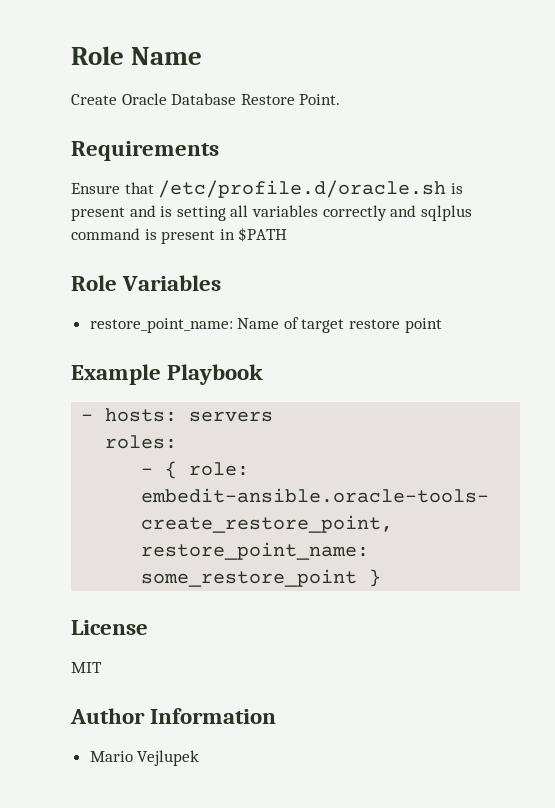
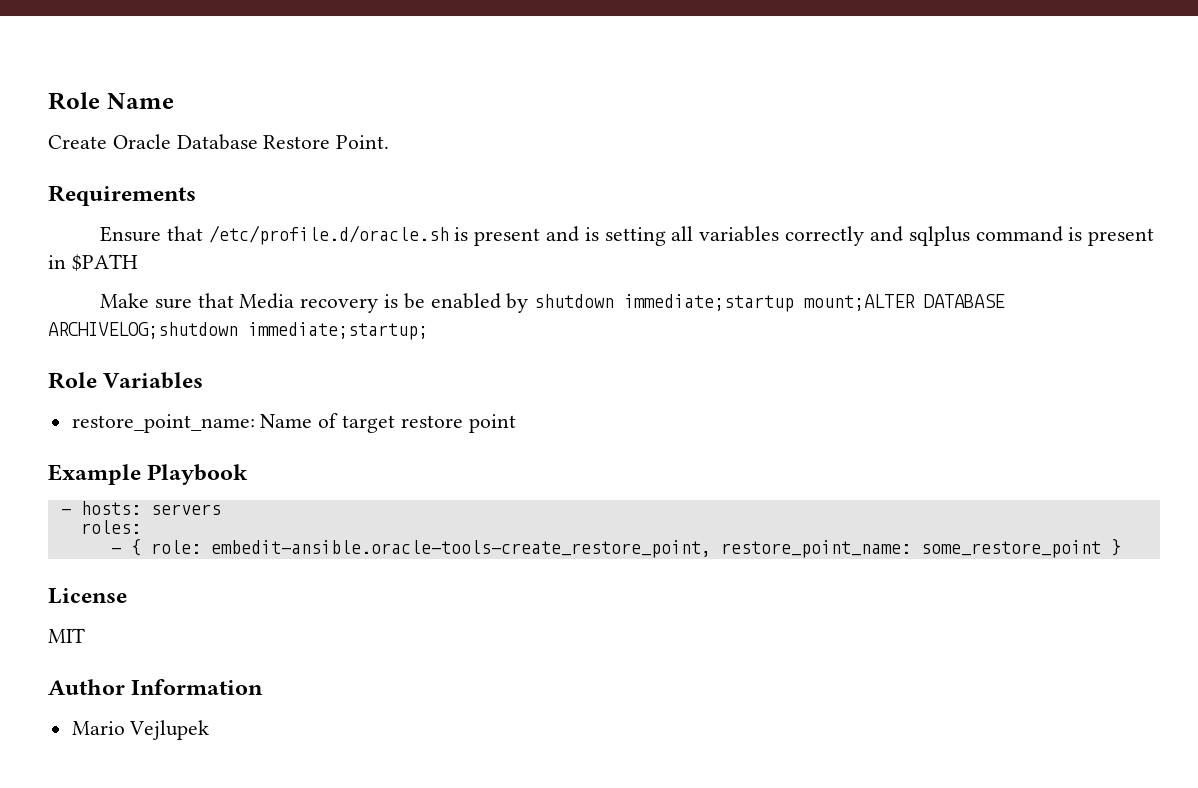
+ Make sure that Media recovery is be enabled by shutdown immediate;startup mount;ALTER DATABASE ARCHIVELOG;shutdown immediate;startup;

